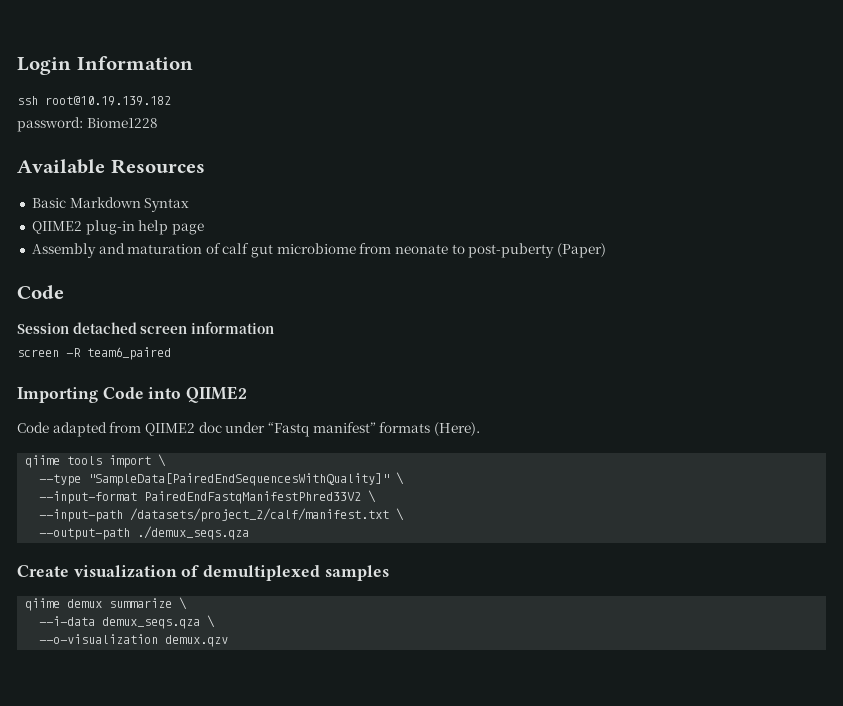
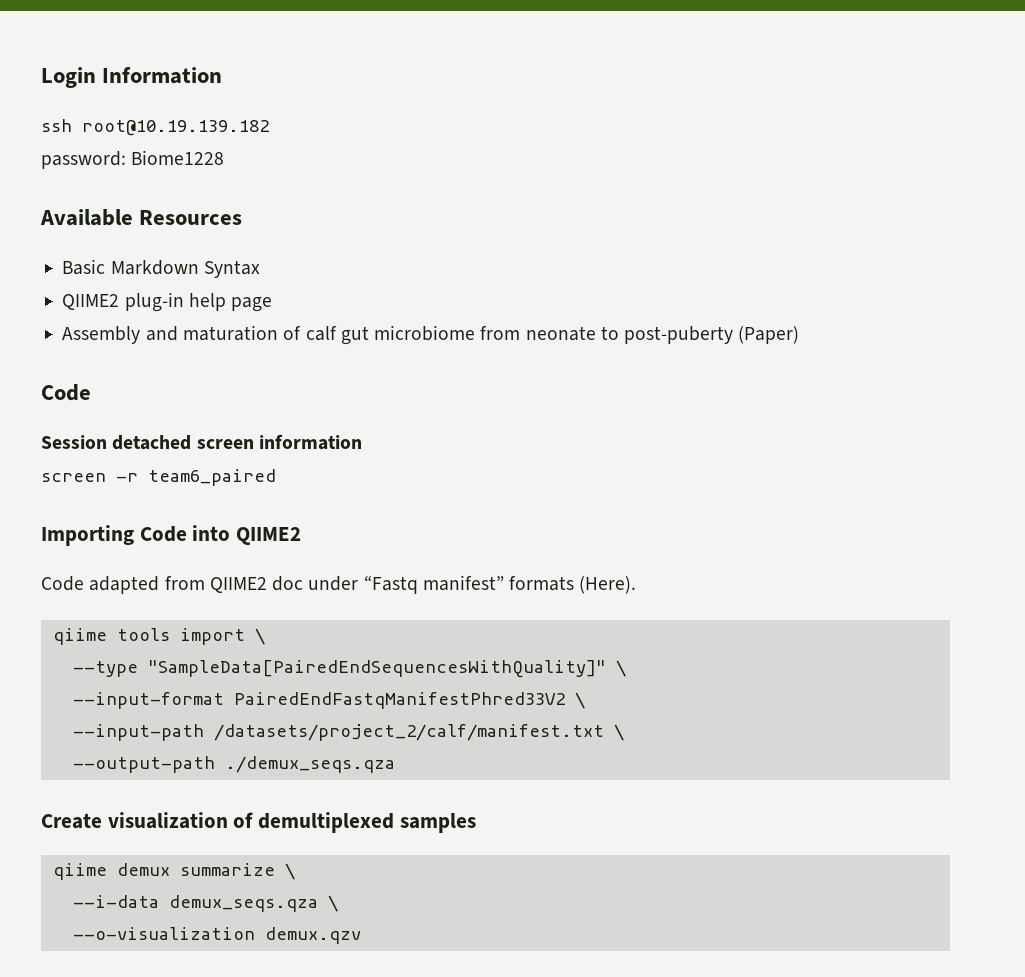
- screen -R team6_paired
+ screen -r team6_paired

